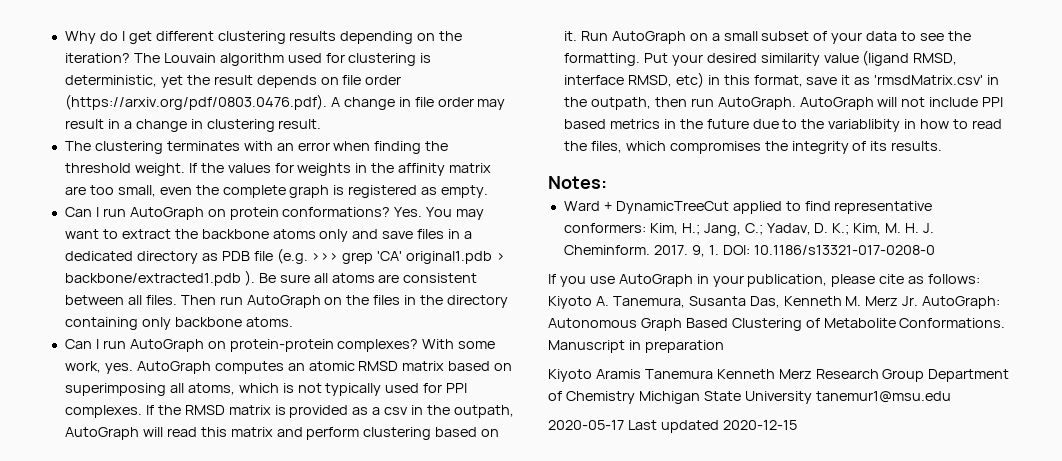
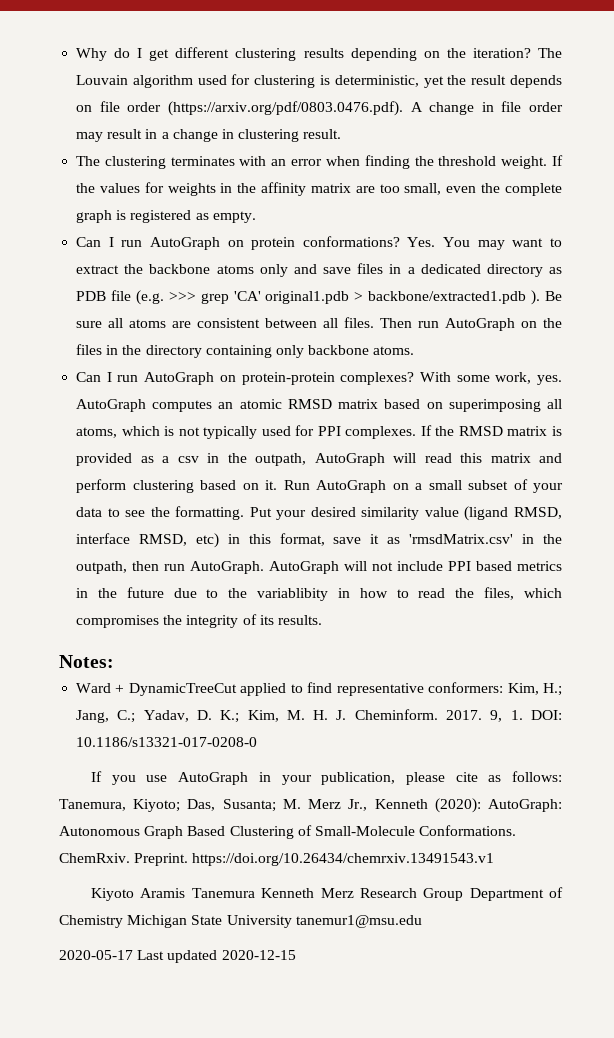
- If you use AutoGraph in your publication, please cite as follows: Kiyoto A. Tanemura, Susanta Das, Kenneth M. Merz Jr. AutoGraph: Autonomous Graph Based Clustering of Metabolite Conformations. Manuscript in preparation
+ If you use AutoGraph in your publication, please cite as follows: Tanemura, Kiyoto; Das, Susanta; M. Merz Jr., Kenneth (2020): AutoGraph: Autonomous Graph Based Clustering of Small-Molecule Conformations. ChemRxiv. Preprint. https://doi.org/10.26434/chemrxiv.13491543.v1

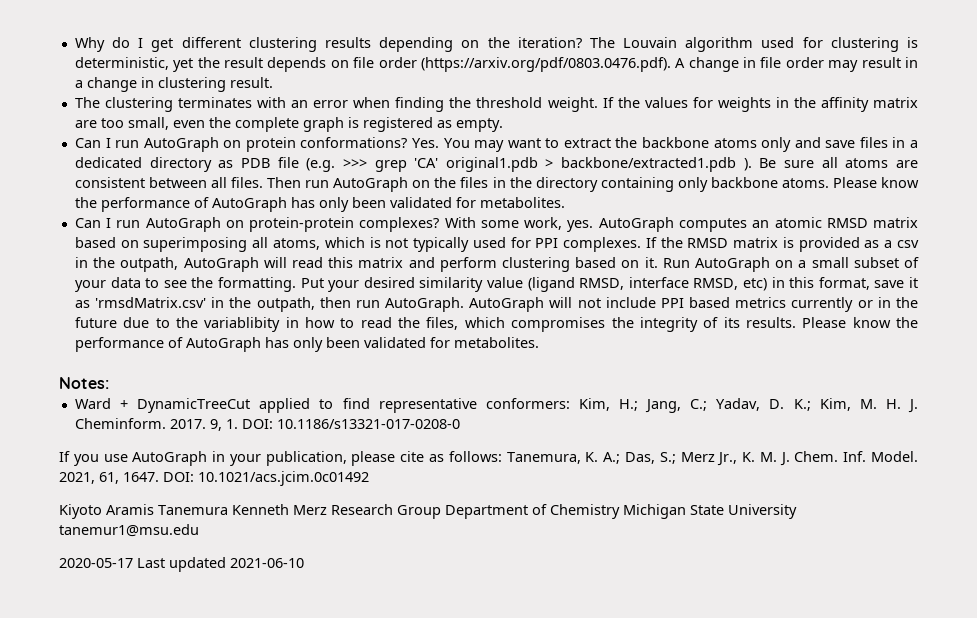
- Then run AutoGraph on the files in the directory containing only backbone atoms.
+ Then run AutoGraph on the files in the directory containing only backbone atoms. Please know the performance of AutoGraph has only been validated for metabolites.
- AutoGraph will not include PPI based metrics in the future due to the variablibity in how to read the files, which compromises the integrity of its results.
+ AutoGraph will not include PPI based metrics currently or in the future due to the variablibity in how to read the files, which compromises the integrity of its results. Please know the performance of AutoGraph has only been validated for metabolites.
- If you use AutoGraph in your publication, please cite as follows: Tanemura, Kiyoto; Das, Susanta; M. Merz Jr., Kenneth (2020): AutoGraph: Autonomous Graph Based Clustering of Small-Molecule Conformations. ChemRxiv. Preprint. https://doi.org/10.26434/chemrxiv.13491543.v1
+ If you use AutoGraph in your publication, please cite as follows: Tanemura, K. A.; Das, S.; Merz Jr., K. M. J. Chem. Inf. Model. 2021, 61, 1647. DOI: 10.1021/acs.jcim.0c01492
- 2020-05-17 Last updated 2020-12-15
+ 2020-05-17 Last updated 2021-06-10

